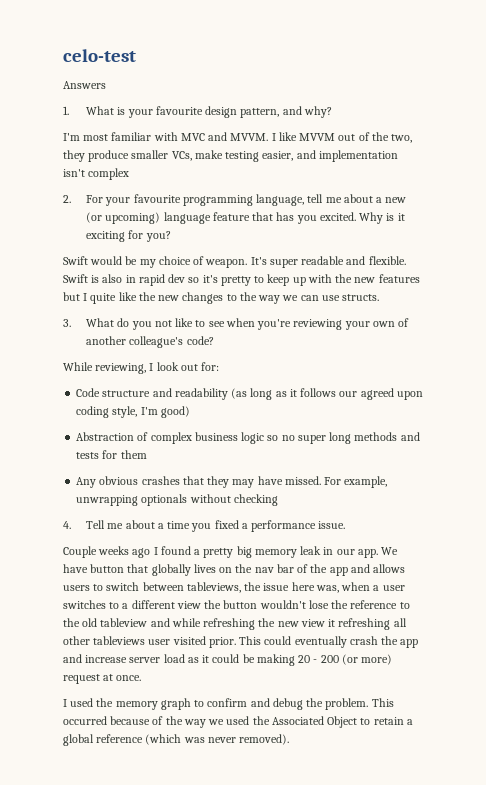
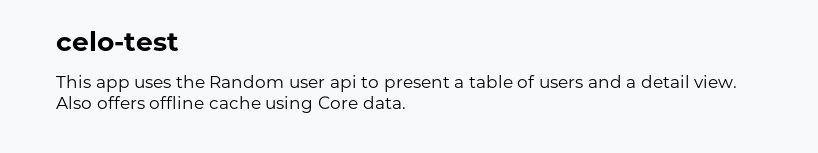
- Answers
- 1. What is your favourite design pattern, and why?
- I'm most familiar with MVC and MVVM. I like MVVM out of the two, they produce smaller VCs, make testing easier, and implementation isn't complex
- 2. For your favourite programming language, tell me about a new (or upcoming) language feature that has you excited. Why is it exciting for you?
- Swift would be my choice of weapon. It's super readable and flexible. Swift is also in rapid dev so it's pretty to keep up with the new features but I quite like the new changes to the way we can use structs.
- 3. What do you not like to see when you're reviewing your own of another colleague's code?
- While reviewing, I look out for:
- Code structure and readability (as long as it follows our agreed upon coding style, I'm good)
- Abstraction of complex business logic so no super long methods and tests for them
- Any obvious crashes that they may have missed. For example, unwrapping optionals without checking
- 4. Tell me about a time you fixed a performance issue.
- Couple weeks ago I found a pretty big memory leak in our app. We have button that globally lives on the nav bar of the app and allows users to switch between tableviews, the issue here was, when a user switches to a different view the button wouldn't lose the reference to the old tableview and while refreshing the new view it refreshing all other tableviews user visited prior. This could eventually crash the app and increase server load as it could be making 20 - 200 (or more) request at once.
- I used the memory graph to confirm and debug the problem. This occurred because of the way we used the Associated Object to retain a global reference (which was never removed).
+ This app uses the Random user api to present a table of users and a detail view. Also offers offline cache using Core data.

